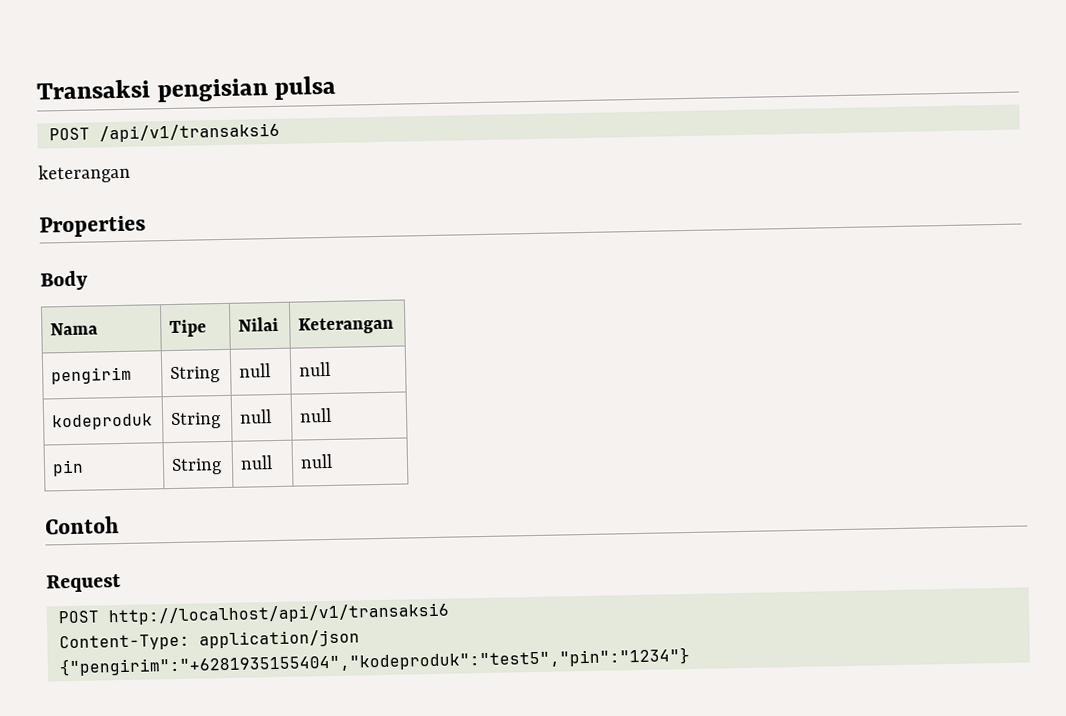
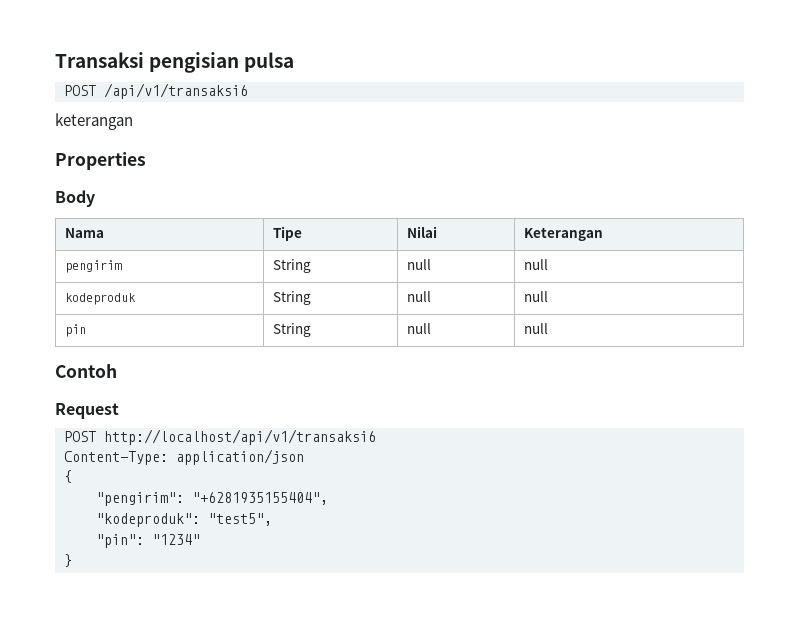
- {"pengirim":"+6281935155404","kodeproduk":"test5","pin":"1234"}
+ {
+ "pengirim": "+6281935155404",
+ "kodeproduk": "test5",
+ "pin": "1234"
+ }

